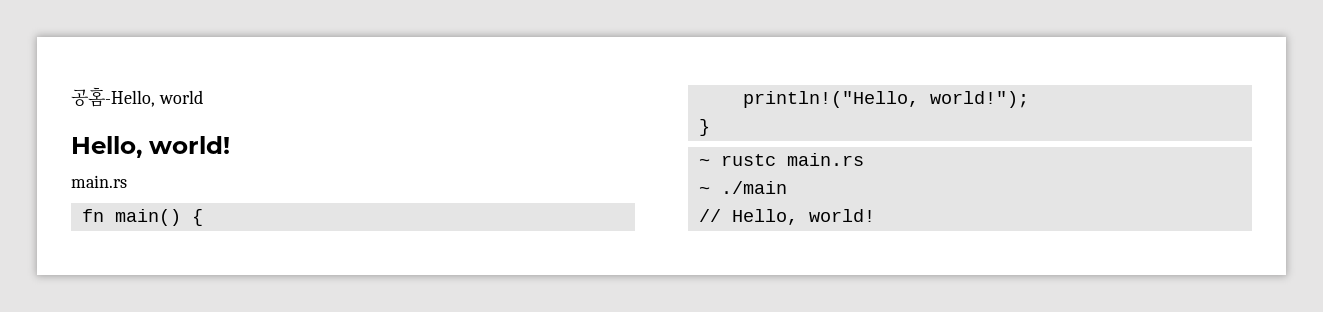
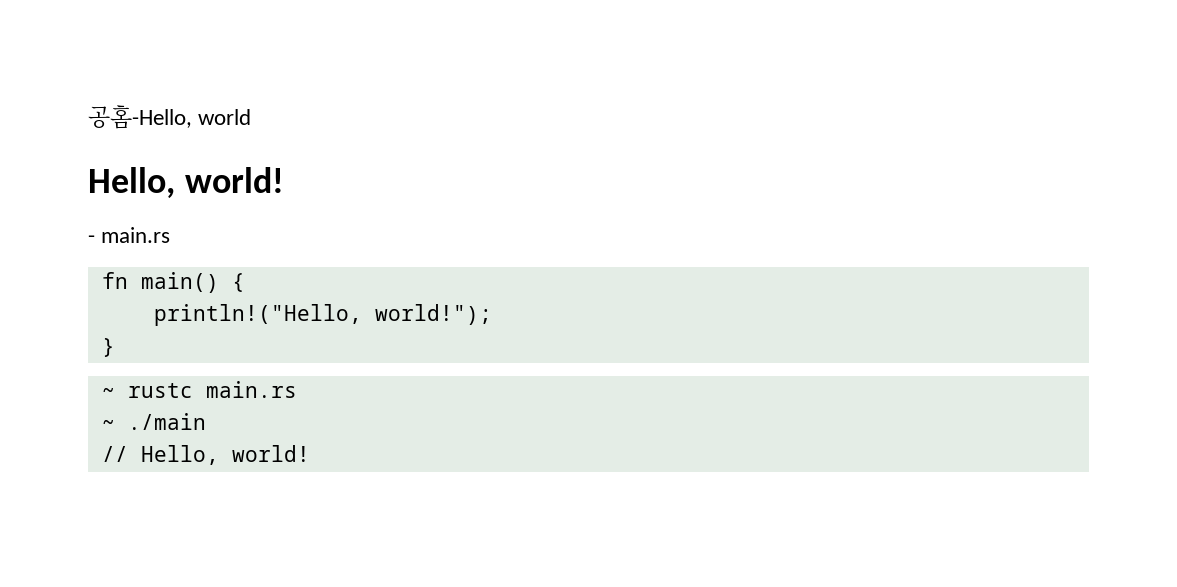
  공홈-Hello, world
  Hello, world!
- main.rs
+ - main.rs

